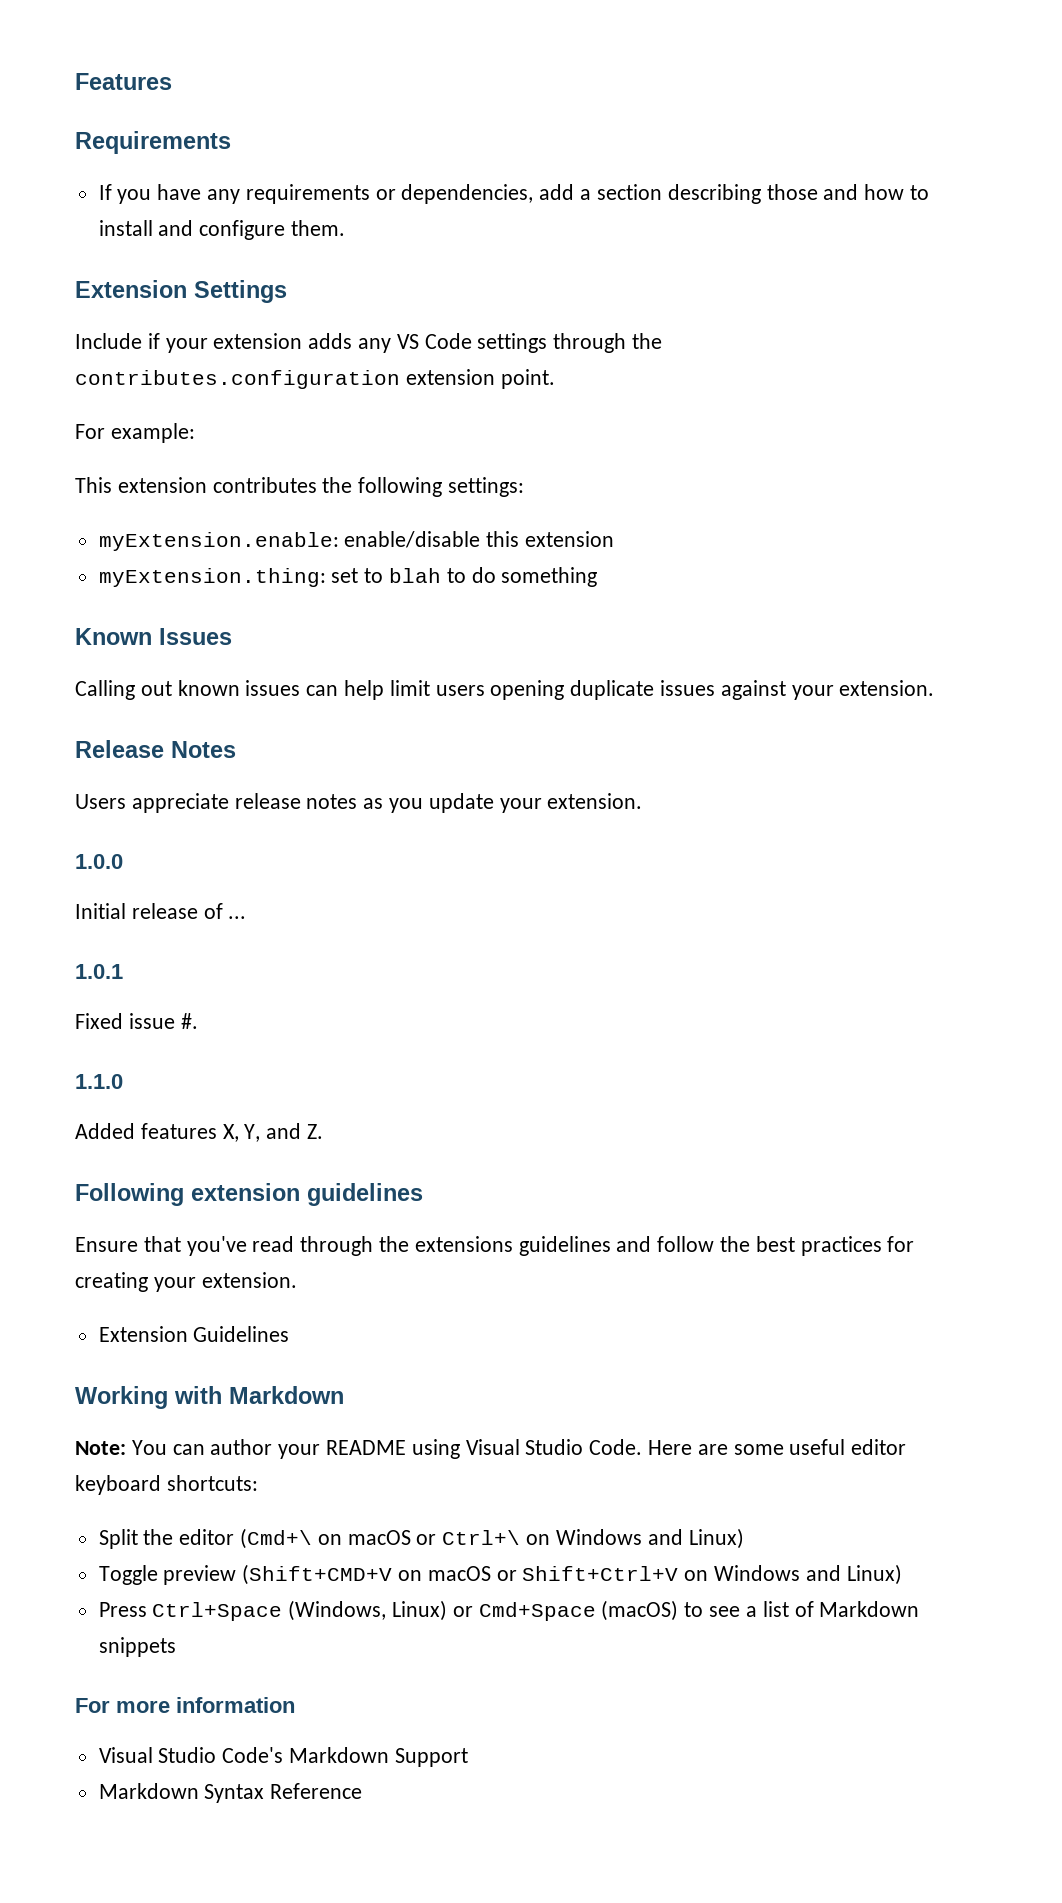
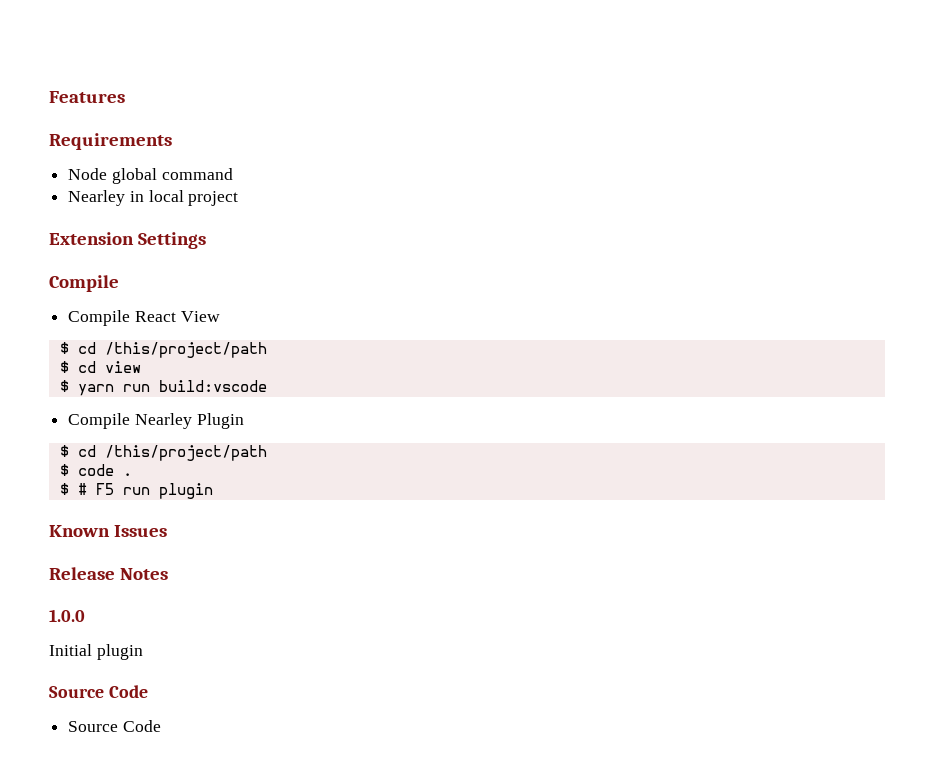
- If you have any requirements or dependencies, add a section describing those and how to install and configure them.
+ Node global command
+ Nearley in local project
  Extension Settings
- Include if your extension adds any VS Code settings through the contributes.configuration extension point.
- For example:
- This extension contributes the following settings:
- myExtension.enable: enable/disable this extension
- myExtension.thing: set to blah to do something
+ Compile
+ Compile React View
+ $ cd /this/project/path
+ $ cd view
+ $ yarn run build:vscode
+ Compile Nearley Plugin
+ $ cd /this/project/path
+ $ code .
+ $ # F5 run plugin
  Known Issues
- Calling out known issues can help limit users opening duplicate issues against your extension.
  Release Notes
- Users appreciate release notes as you update your extension.
  1.0.0
- Initial release of ...
- 1.0.1
- Fixed issue #.
- 1.1.0
- Added features X, Y, and Z.
- Following extension guidelines
- Ensure that you've read through the extensions guidelines and follow the best practices for creating your extension.
- Extension Guidelines
- Working with Markdown
- Note: You can author your README using Visual Studio Code. Here are some useful editor keyboard shortcuts:
- Split the editor (Cmd+\ on macOS or Ctrl+\ on Windows and Linux)
- Toggle preview (Shift+CMD+V on macOS or Shift+Ctrl+V on Windows and Linux)
- Press Ctrl+Space (Windows, Linux) or Cmd+Space (macOS) to see a list of Markdown snippets
- For more information
- Visual Studio Code's Markdown Support
- Markdown Syntax Reference
+ Initial plugin
+ Source Code
+ Source Code

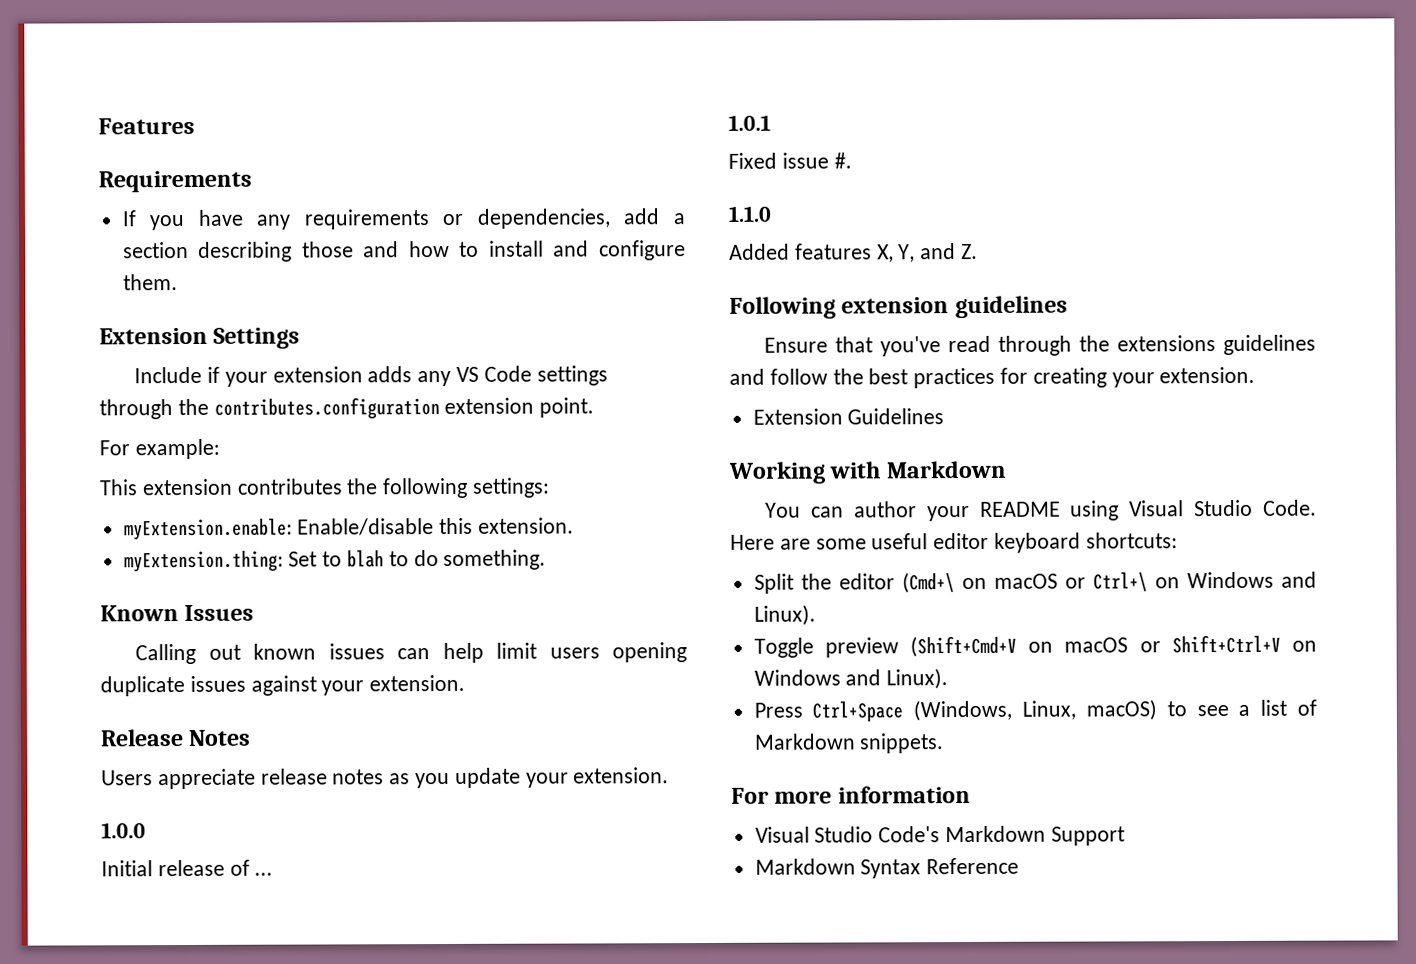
- Node global command
- Nearley in local project
+ If you have any requirements or dependencies, add a section describing those and how to install and configure them.
  Extension Settings
- Compile
- Compile React View
- $ cd /this/project/path
- $ cd view
- $ yarn run build:vscode
- Compile Nearley Plugin
- $ cd /this/project/path
- $ code .
- $ # F5 run plugin
+ Include if your extension adds any VS Code settings through the contributes.configuration extension point.
+ For example:
+ This extension contributes the following settings:
+ myExtension.enable: Enable/disable this extension.
+ myExtension.thing: Set to blah to do something.
  Known Issues
+ Calling out known issues can help limit users opening duplicate issues against your extension.
  Release Notes
+ Users appreciate release notes as you update your extension.
  1.0.0
- Initial plugin
- Source Code
- Source Code
+ Initial release of ...
+ 1.0.1
+ Fixed issue #.
+ 1.1.0
+ Added features X, Y, and Z.
+ Following extension guidelines
+ Ensure that you've read through the extensions guidelines and follow the best practices for creating your extension.
+ Extension Guidelines
+ Working with Markdown
+ You can author your README using Visual Studio Code. Here are some useful editor keyboard shortcuts:
+ Split the editor (Cmd+\ on macOS or Ctrl+\ on Windows and Linux).
+ Toggle preview (Shift+Cmd+V on macOS or Shift+Ctrl+V on Windows and Linux).
+ Press Ctrl+Space (Windows, Linux, macOS) to see a list of Markdown snippets.
+ For more information
+ Visual Studio Code's Markdown Support
+ Markdown Syntax Reference

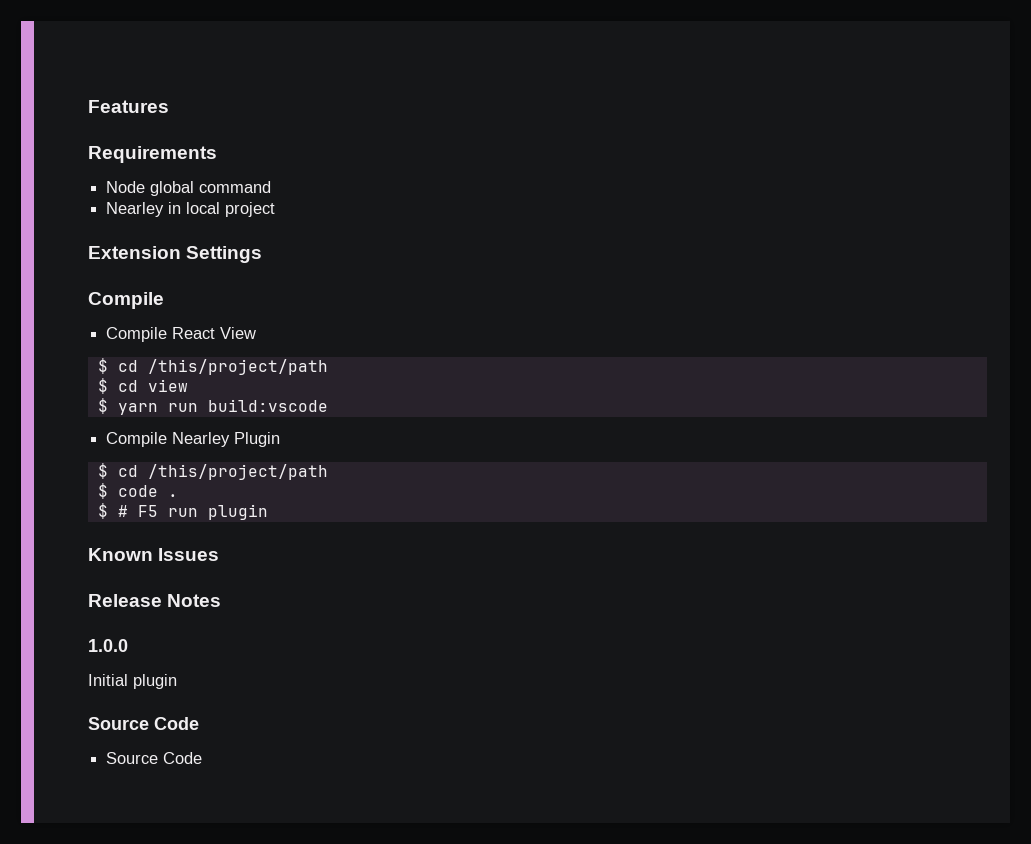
- If you have any requirements or dependencies, add a section describing those and how to install and configure them.
+ Node global command
+ Nearley in local project
  Extension Settings
- Include if your extension adds any VS Code settings through the contributes.configuration extension point.
- For example:
- This extension contributes the following settings:
- myExtension.enable: Enable/disable this extension.
- myExtension.thing: Set to blah to do something.
+ Compile
+ Compile React View
+ $ cd /this/project/path
+ $ cd view
+ $ yarn run build:vscode
+ Compile Nearley Plugin
+ $ cd /this/project/path
+ $ code .
+ $ # F5 run plugin
  Known Issues
- Calling out known issues can help limit users opening duplicate issues against your extension.
  Release Notes
- Users appreciate release notes as you update your extension.
  1.0.0
- Initial release of ...
- 1.0.1
- Fixed issue #.
- 1.1.0
- Added features X, Y, and Z.
- Following extension guidelines
- Ensure that you've read through the extensions guidelines and follow the best practices for creating your extension.
- Extension Guidelines
- Working with Markdown
- You can author your README using Visual Studio Code. Here are some useful editor keyboard shortcuts:
- Split the editor (Cmd+\ on macOS or Ctrl+\ on Windows and Linux).
- Toggle preview (Shift+Cmd+V on macOS or Shift+Ctrl+V on Windows and Linux).
- Press Ctrl+Space (Windows, Linux, macOS) to see a list of Markdown snippets.
- For more information
- Visual Studio Code's Markdown Support
- Markdown Syntax Reference
+ Initial plugin
+ Source Code
+ Source Code

